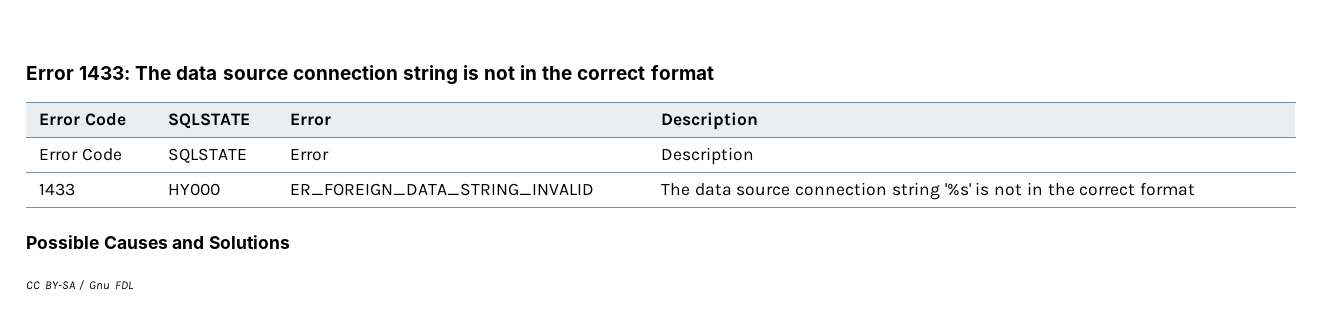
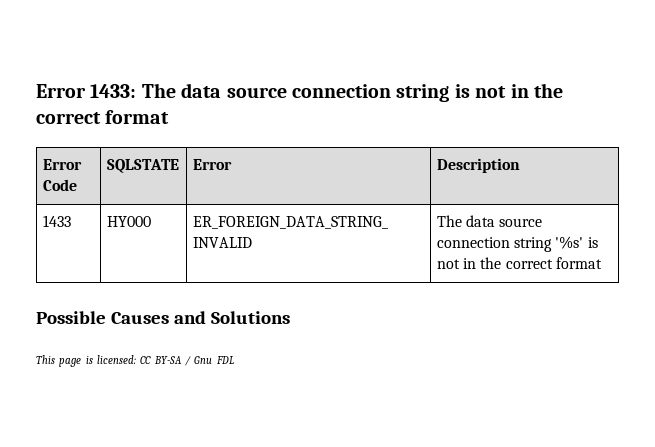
  Error 1433: The data source connection string is not in the correct format
- Error Code | SQLSTATE | Error | Description
- CC BY-SA / Gnu FDL
+ This page is licensed: CC BY-SA / Gnu FDL

